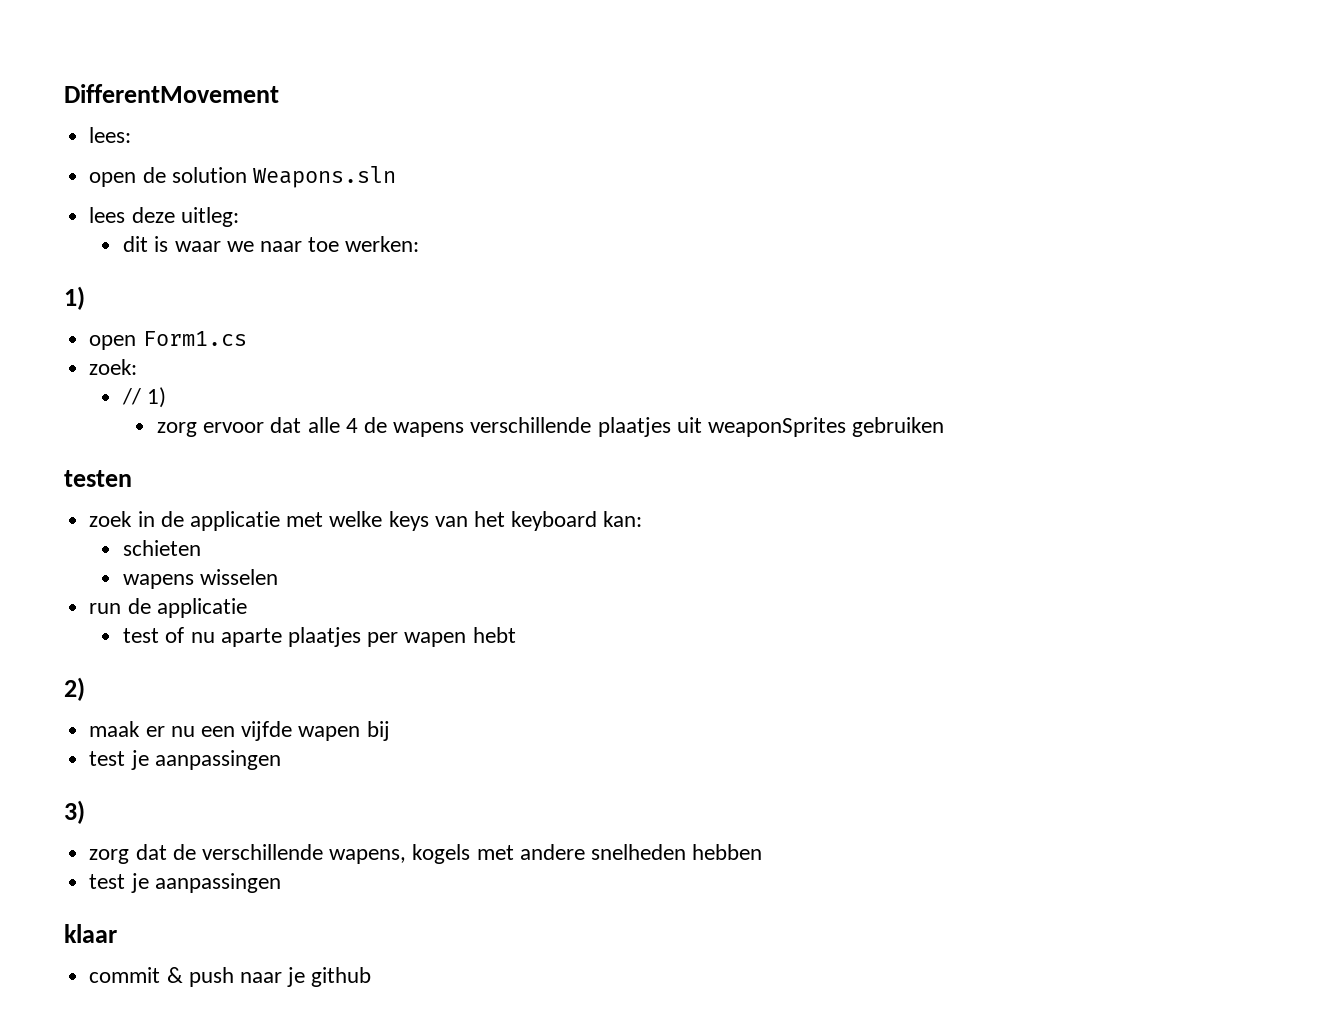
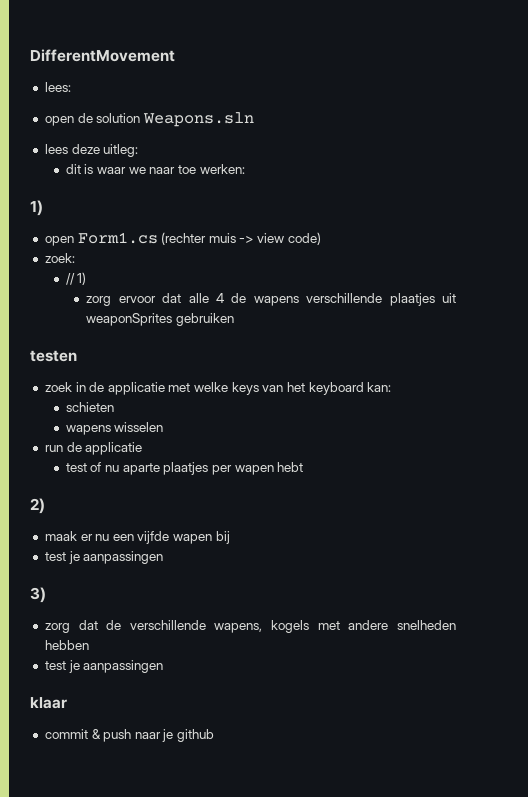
- open Form1.cs
+ open Form1.cs (rechter muis -> view code)

